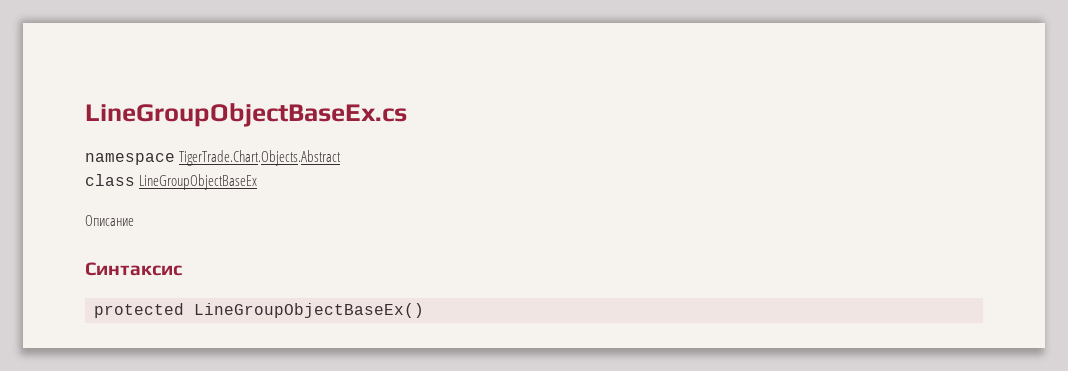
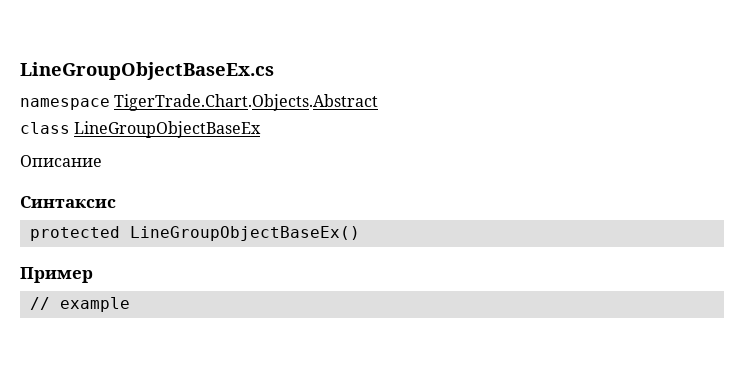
+ Пример
+ // example

